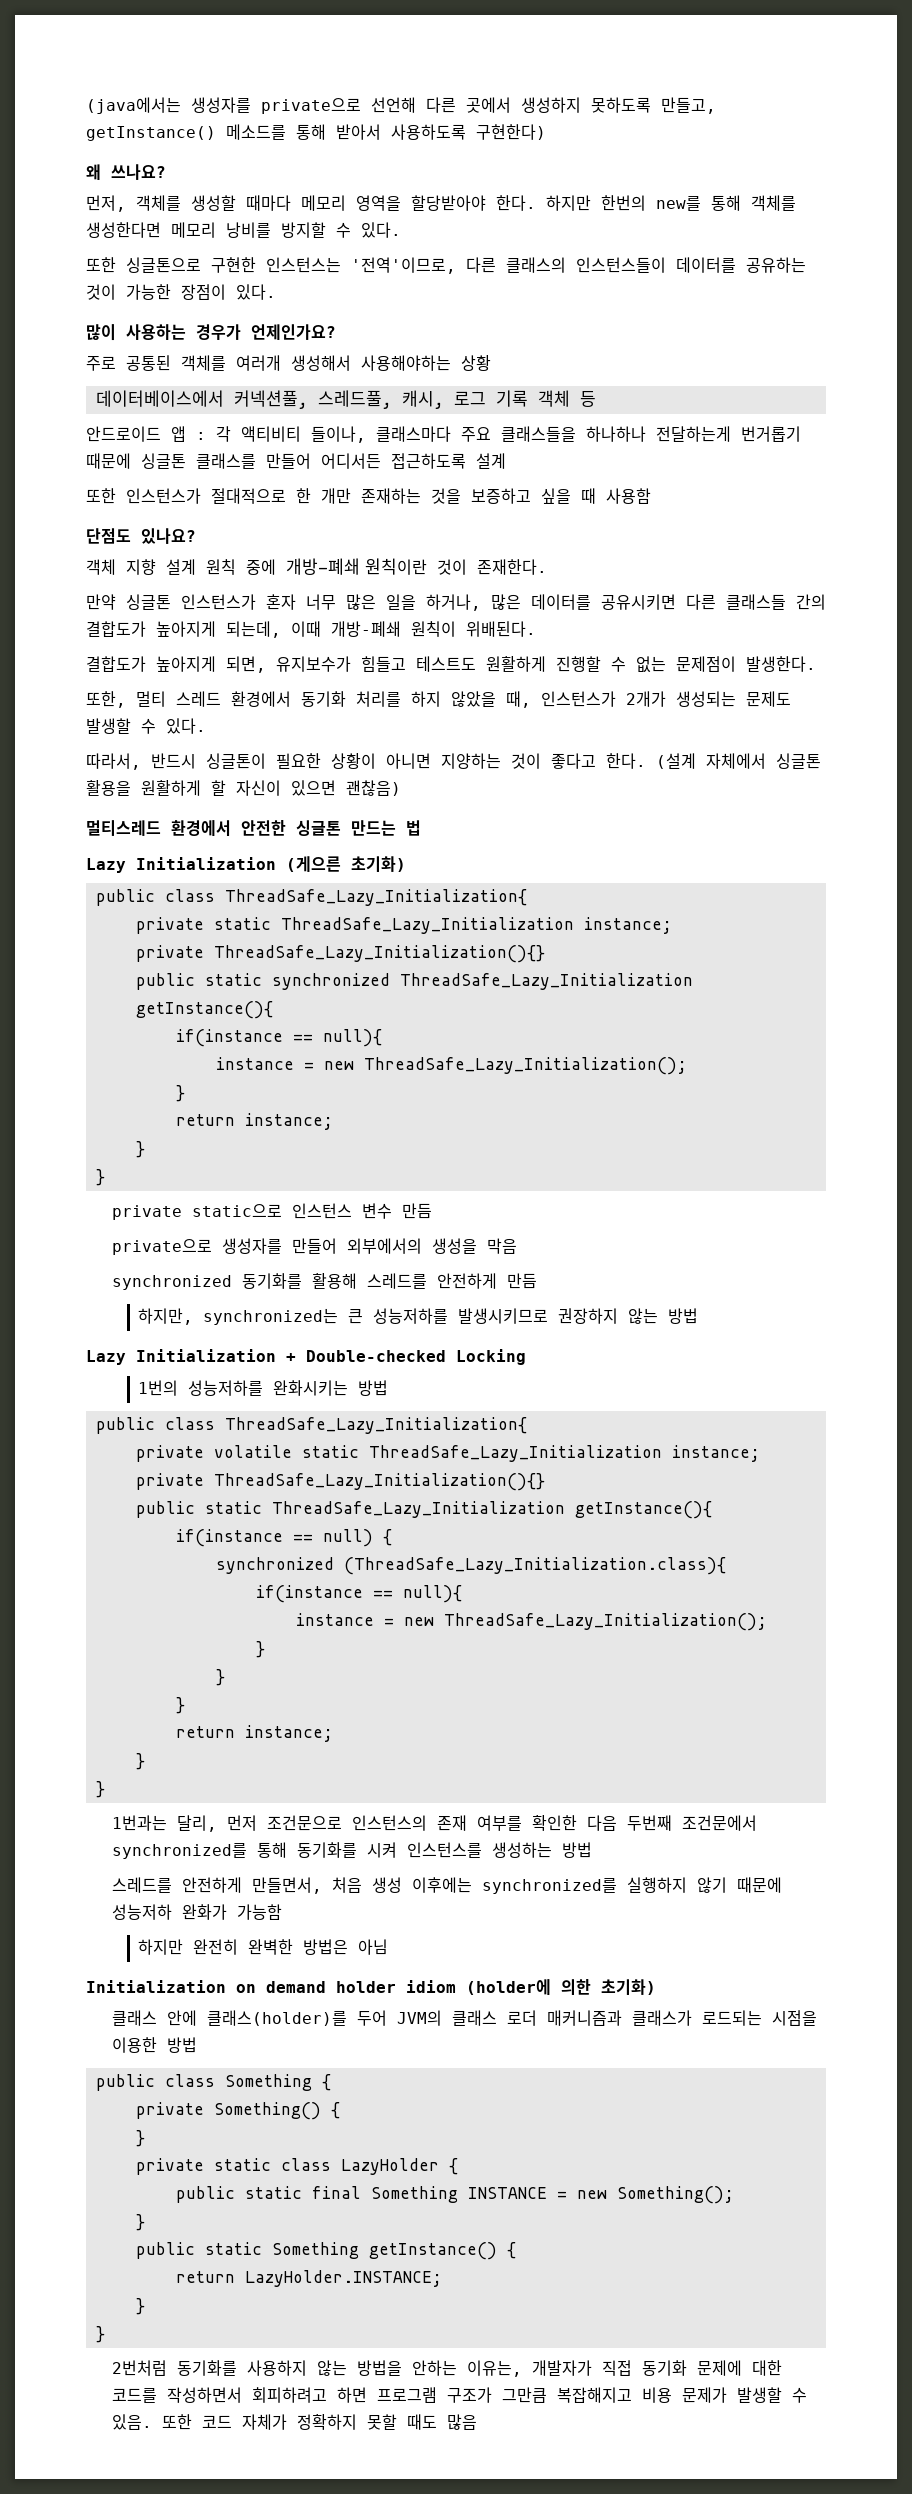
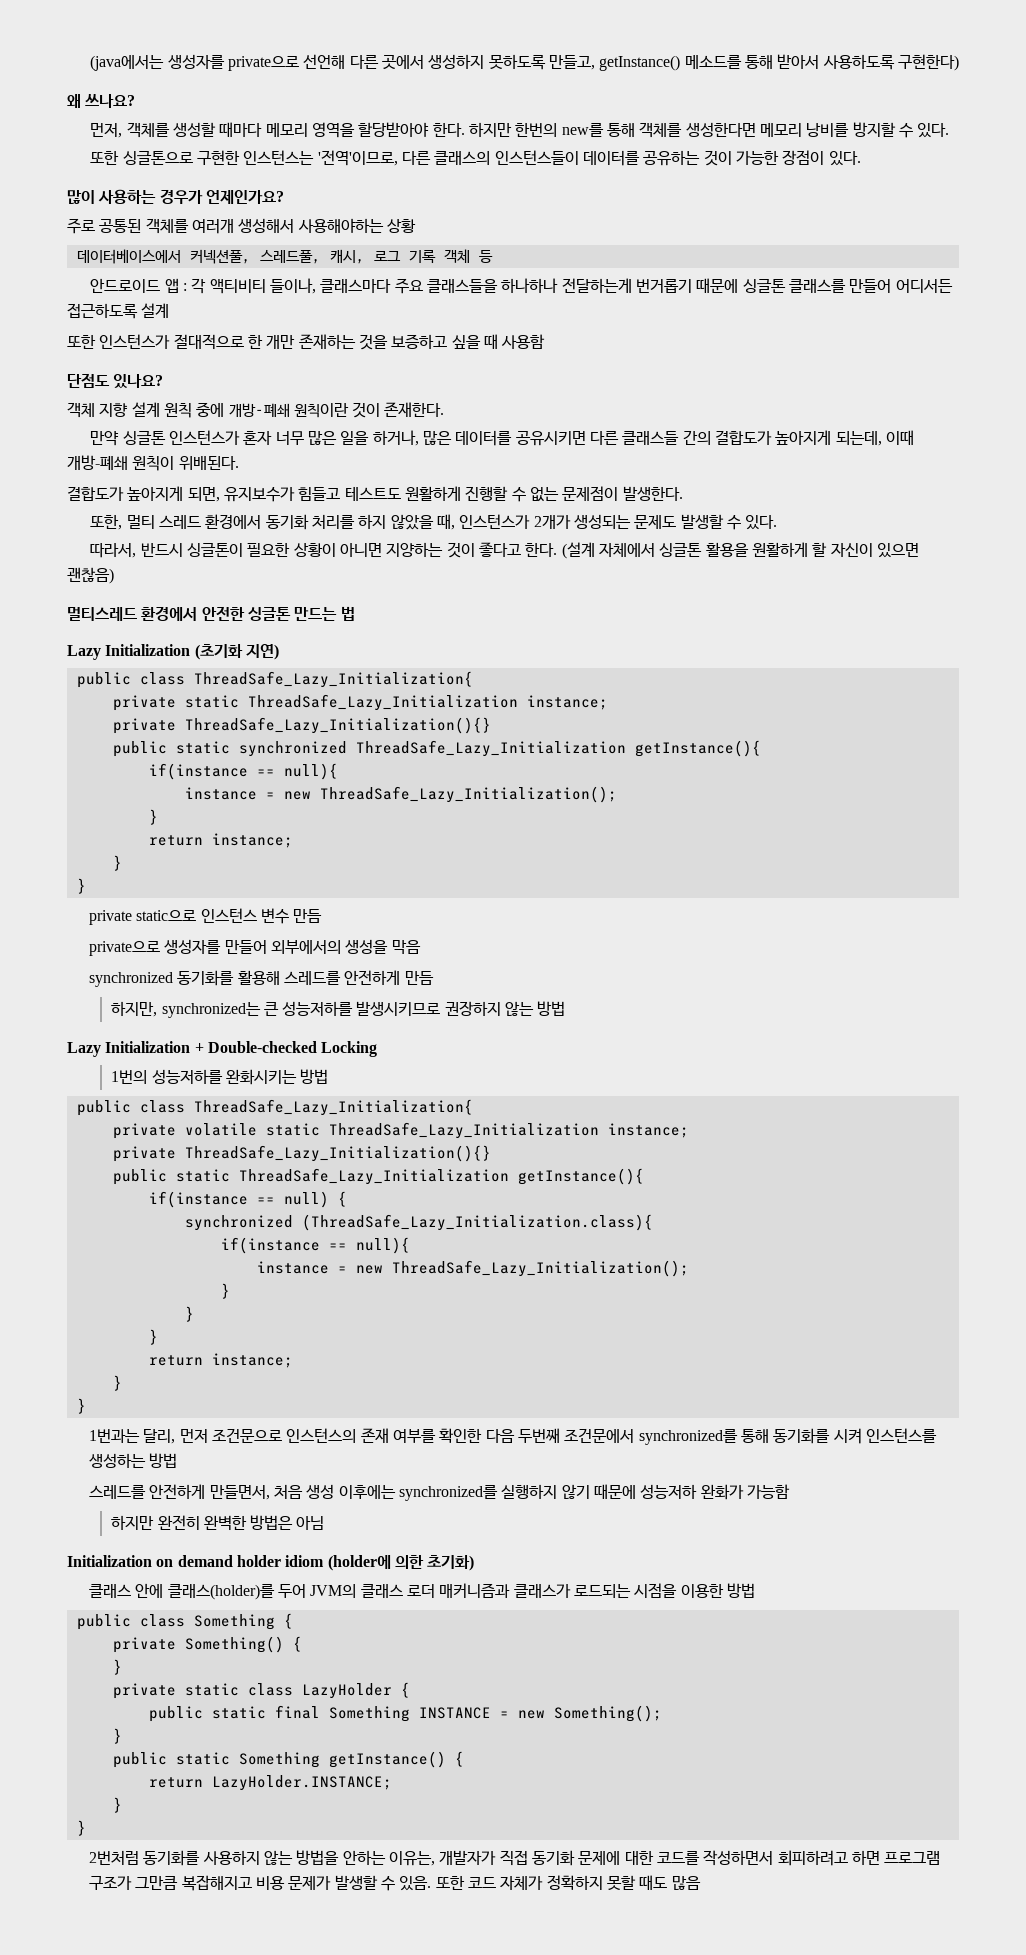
- Lazy Initialization (게으른 초기화)
+ Lazy Initialization (초기화 지연)

